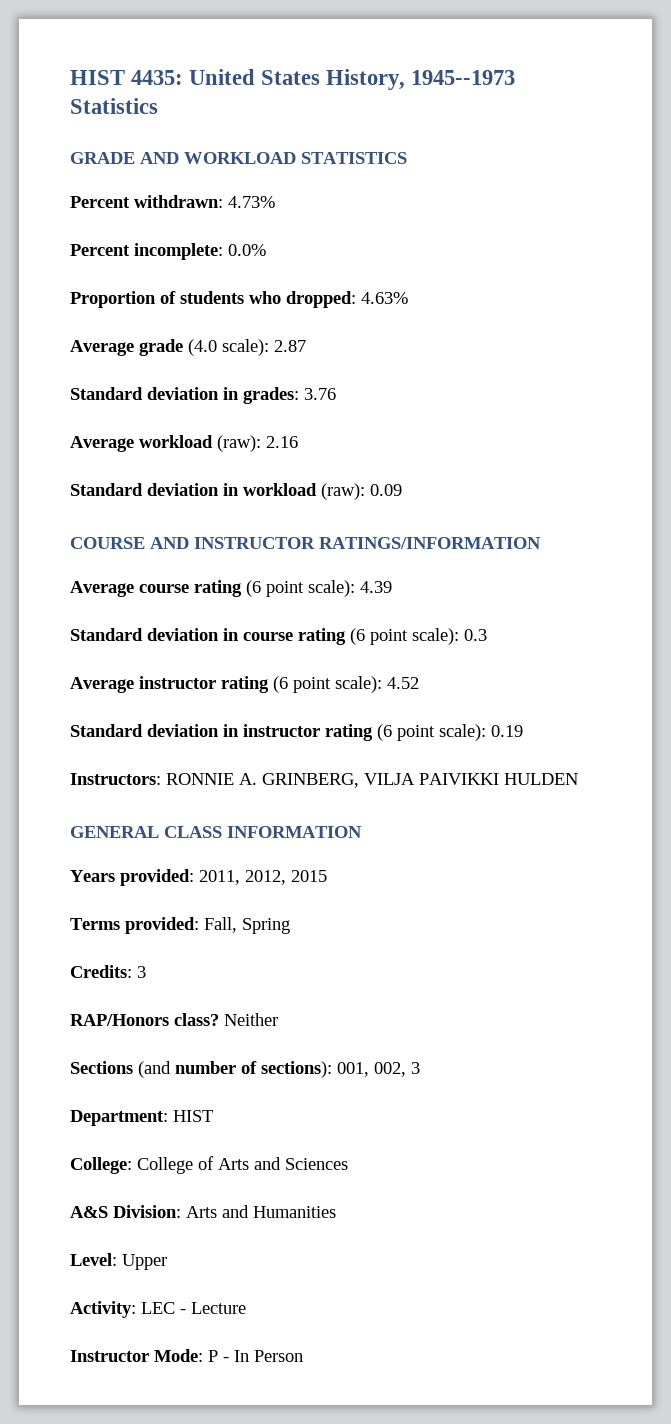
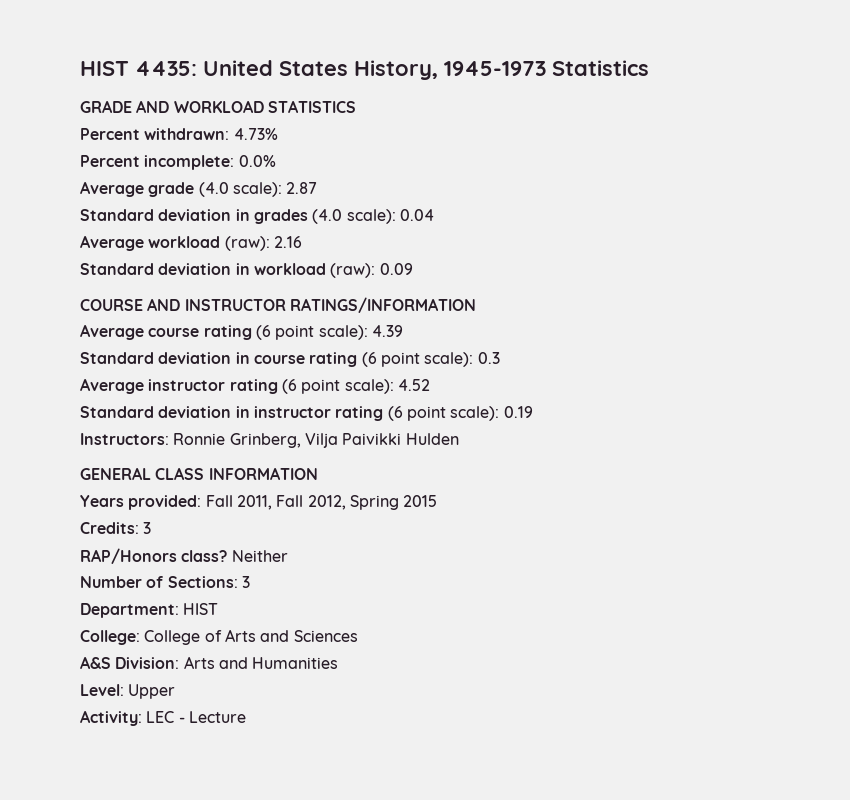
- HIST 4435: United States History, 1945--1973 Statistics
+ HIST 4435: United States History, 1945-1973 Statistics
- Proportion of students who dropped: 4.63%
- Standard deviation in grades: 3.76
+ Standard deviation in grades (4.0 scale): 0.04
- Instructors: RONNIE A. GRINBERG, VILJA PAIVIKKI HULDEN
+ Instructors: Ronnie Grinberg, Vilja Paivikki Hulden
- Years provided: 2011, 2012, 2015
- Terms provided: Fall, Spring
+ Years provided: Fall 2011, Fall 2012, Spring 2015
- Sections (and number of sections): 001, 002, 3
+ Number of Sections: 3
- Instructor Mode: P - In Person

